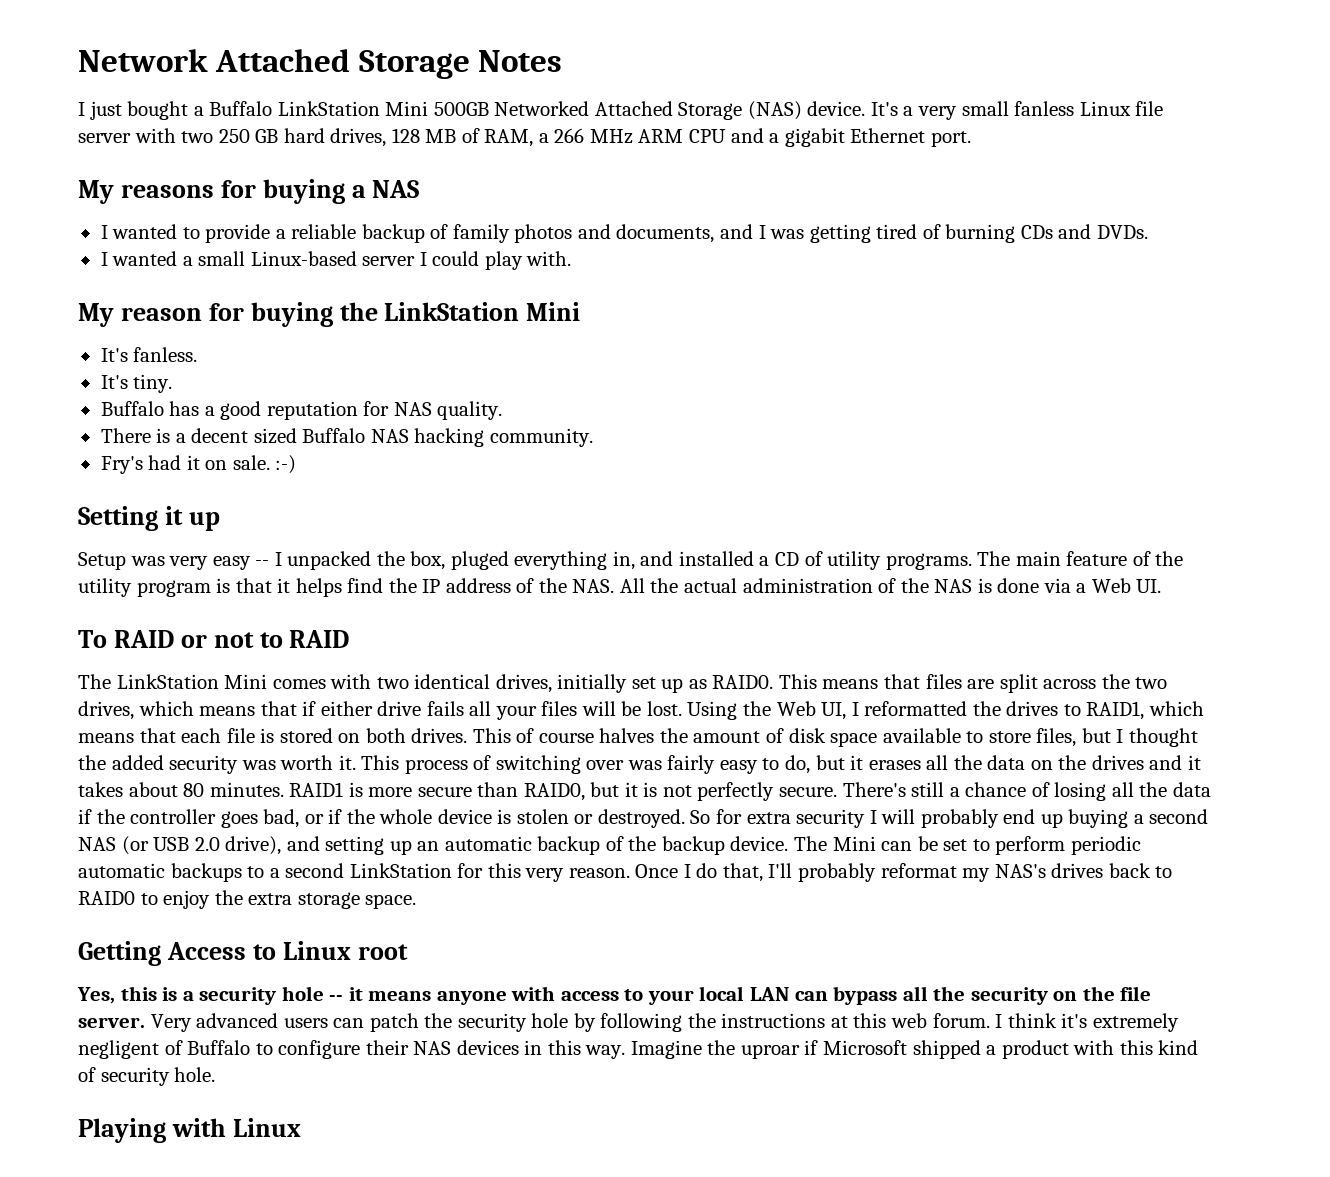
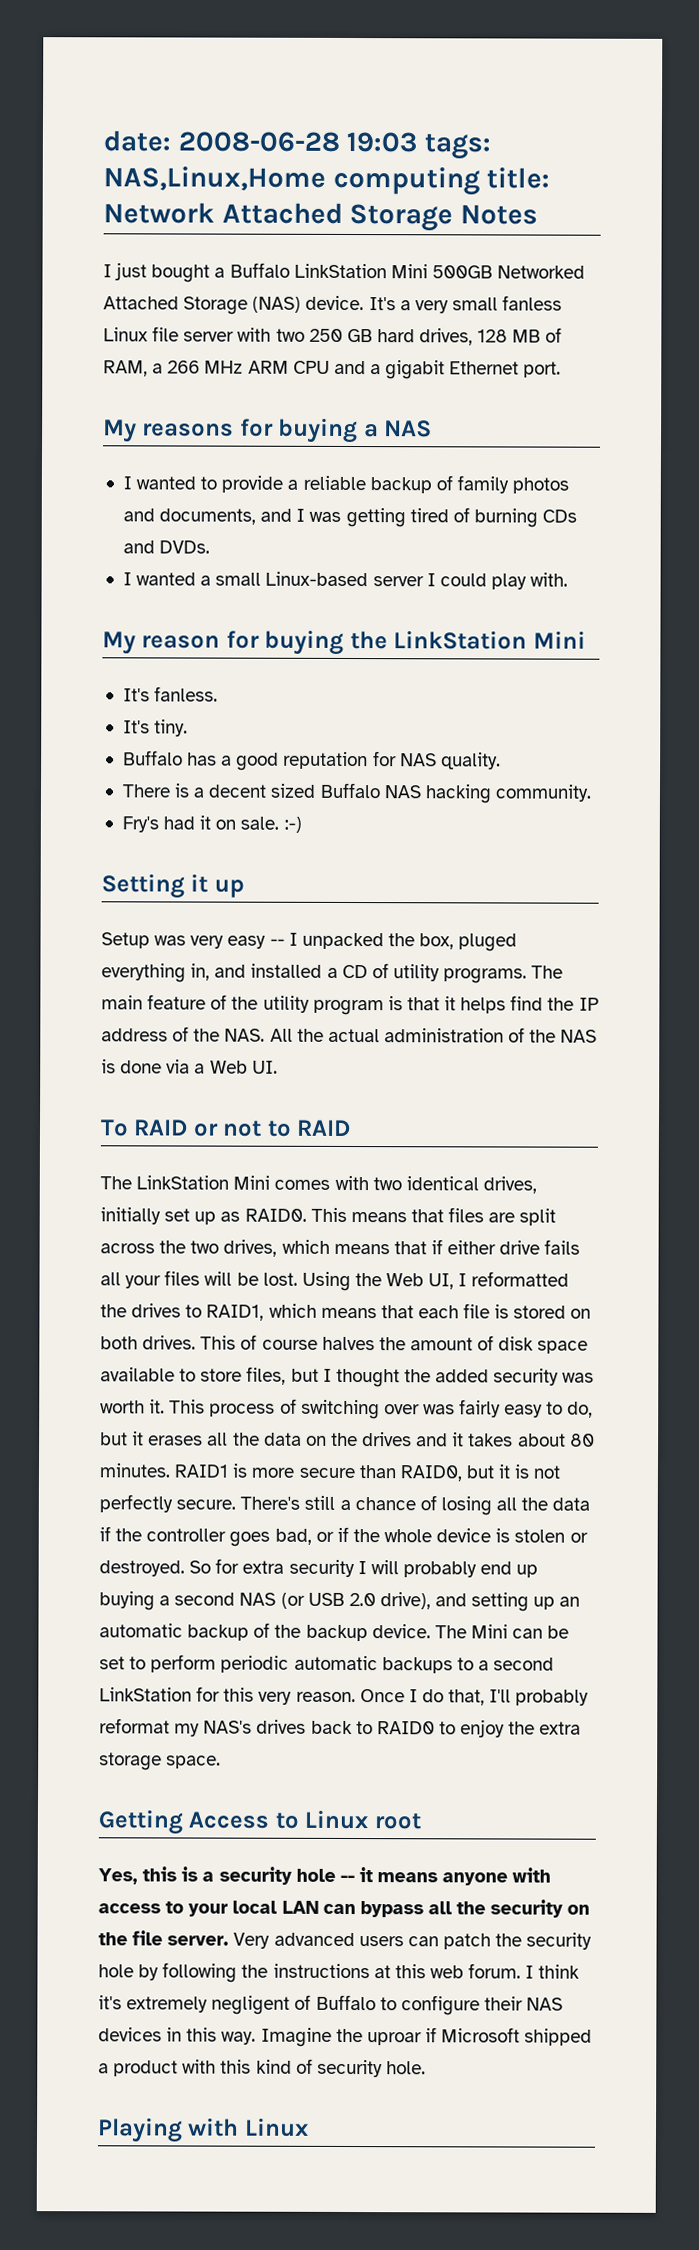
- Network Attached Storage Notes
+ date: 2008-06-28 19:03 tags: NAS,Linux,Home computing title: Network Attached Storage Notes

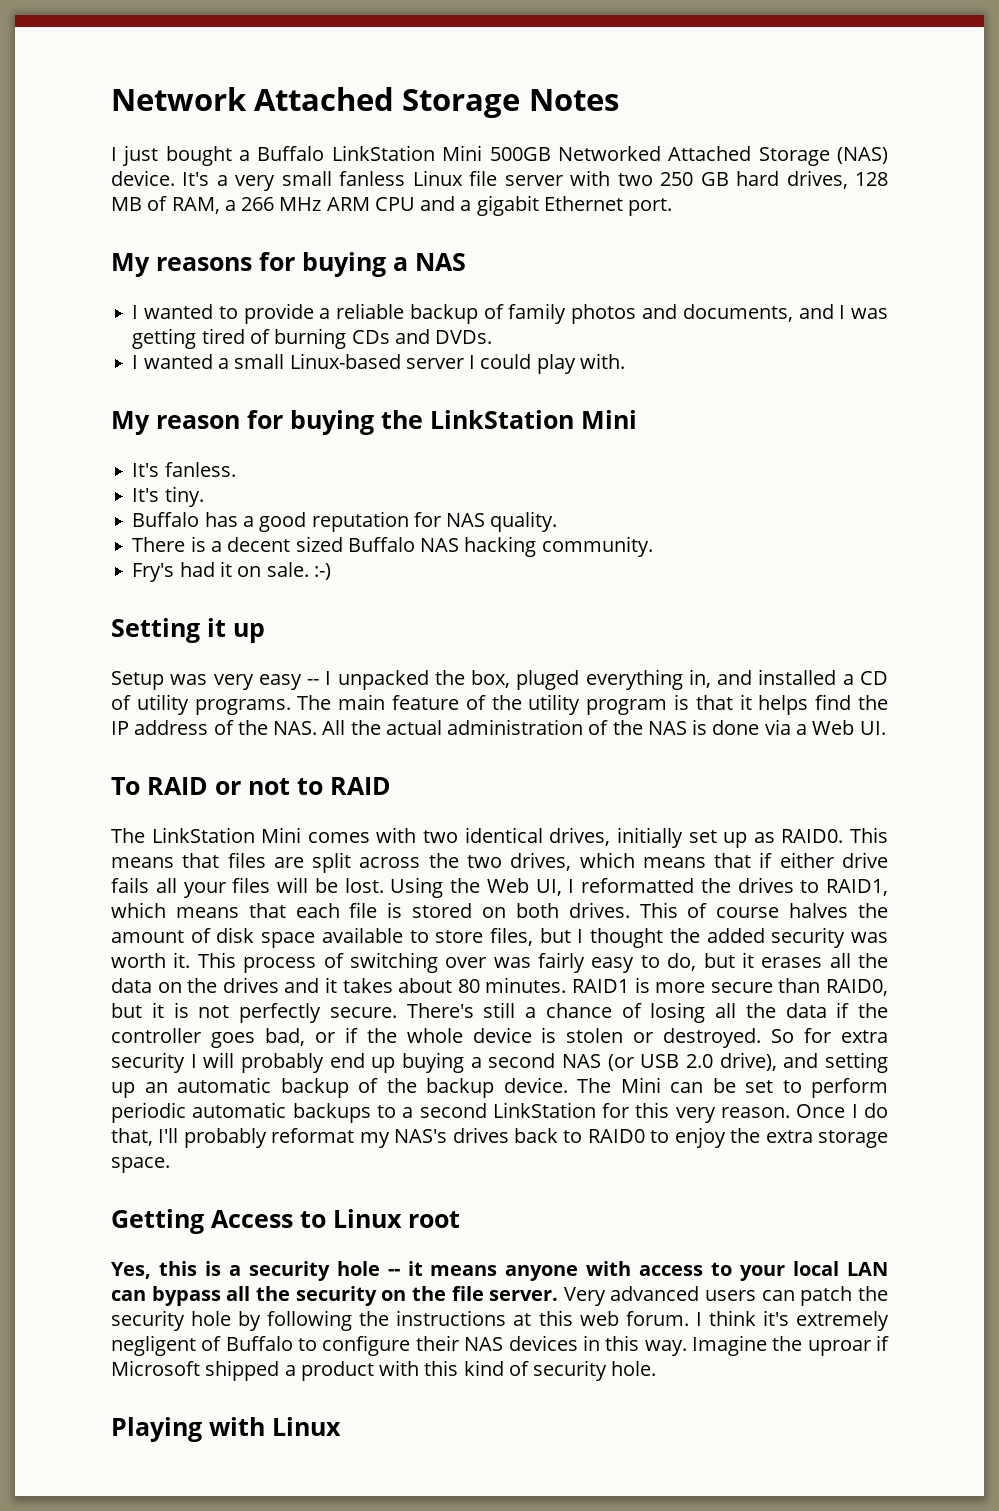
- date: 2008-06-28 19:03 tags: NAS,Linux,Home computing title: Network Attached Storage Notes
+ Network Attached Storage Notes

